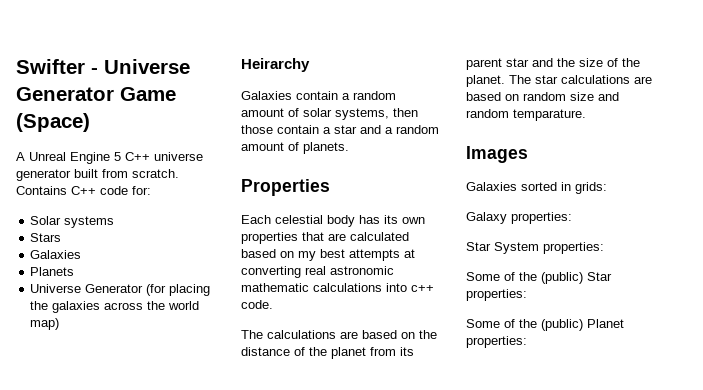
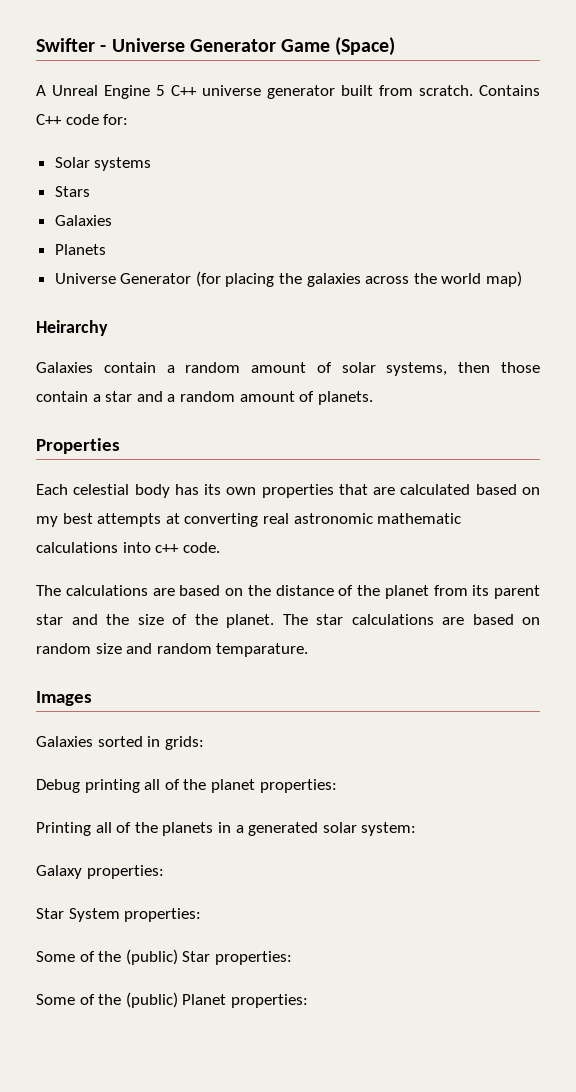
+ Debug printing all of the planet properties:
+ Printing all of the planets in a generated solar system:

